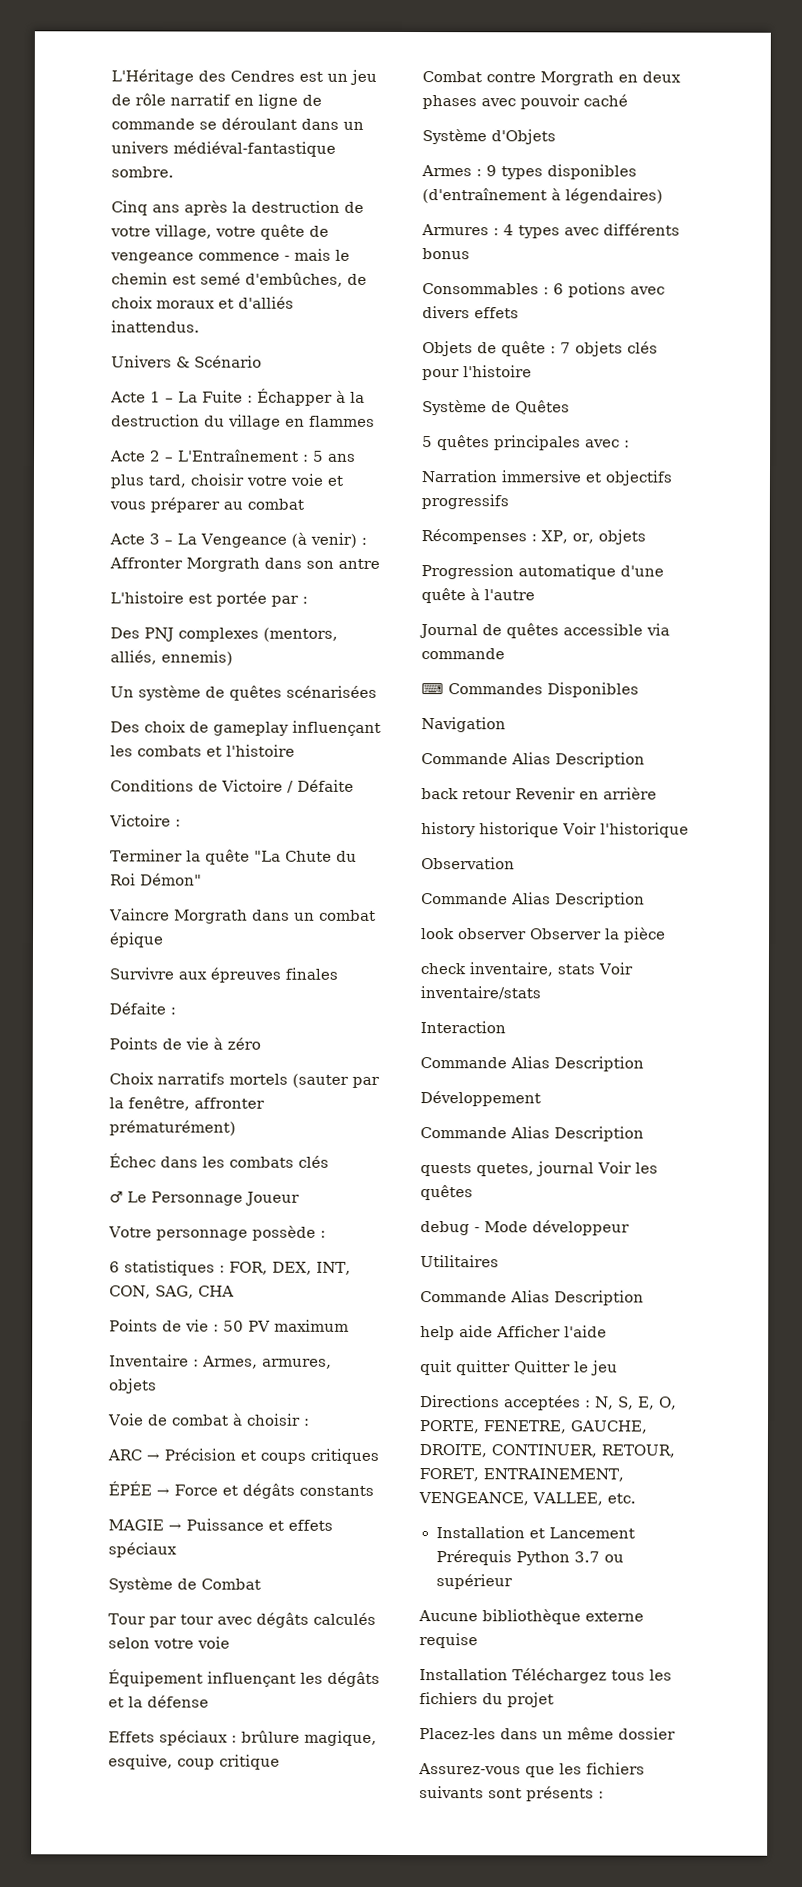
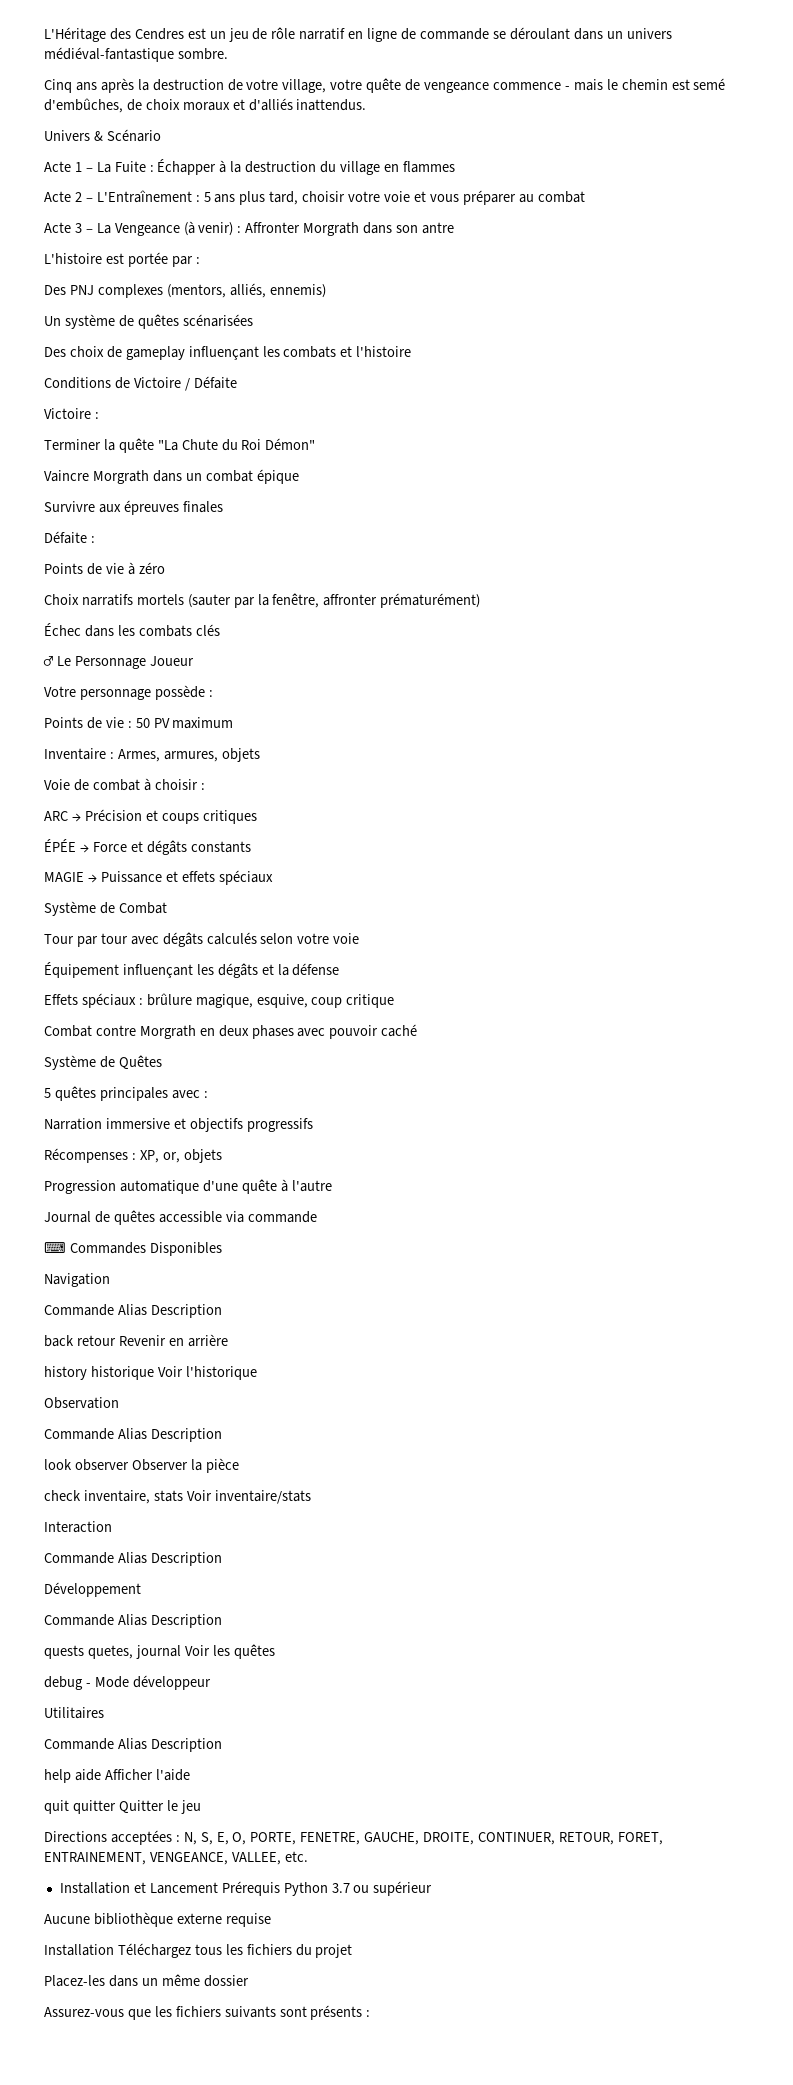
- 6 statistiques : FOR, DEX, INT, CON, SAG, CHA
- Système d'Objets
- Armes : 9 types disponibles (d'entraînement à légendaires)
- Armures : 4 types avec différents bonus
- Consommables : 6 potions avec divers effets
- Objets de quête : 7 objets clés pour l'histoire

